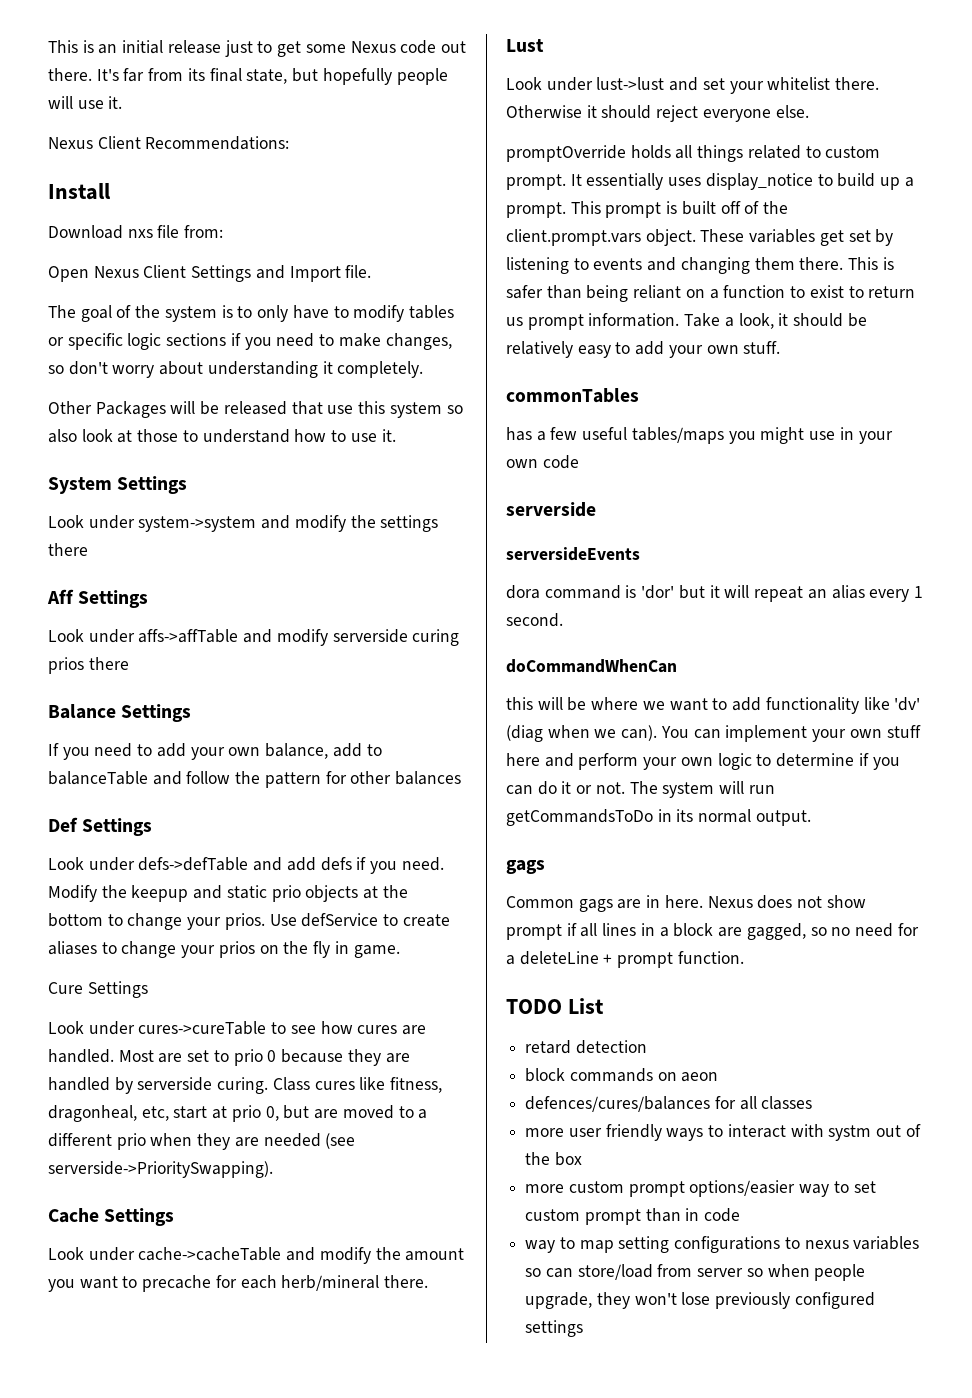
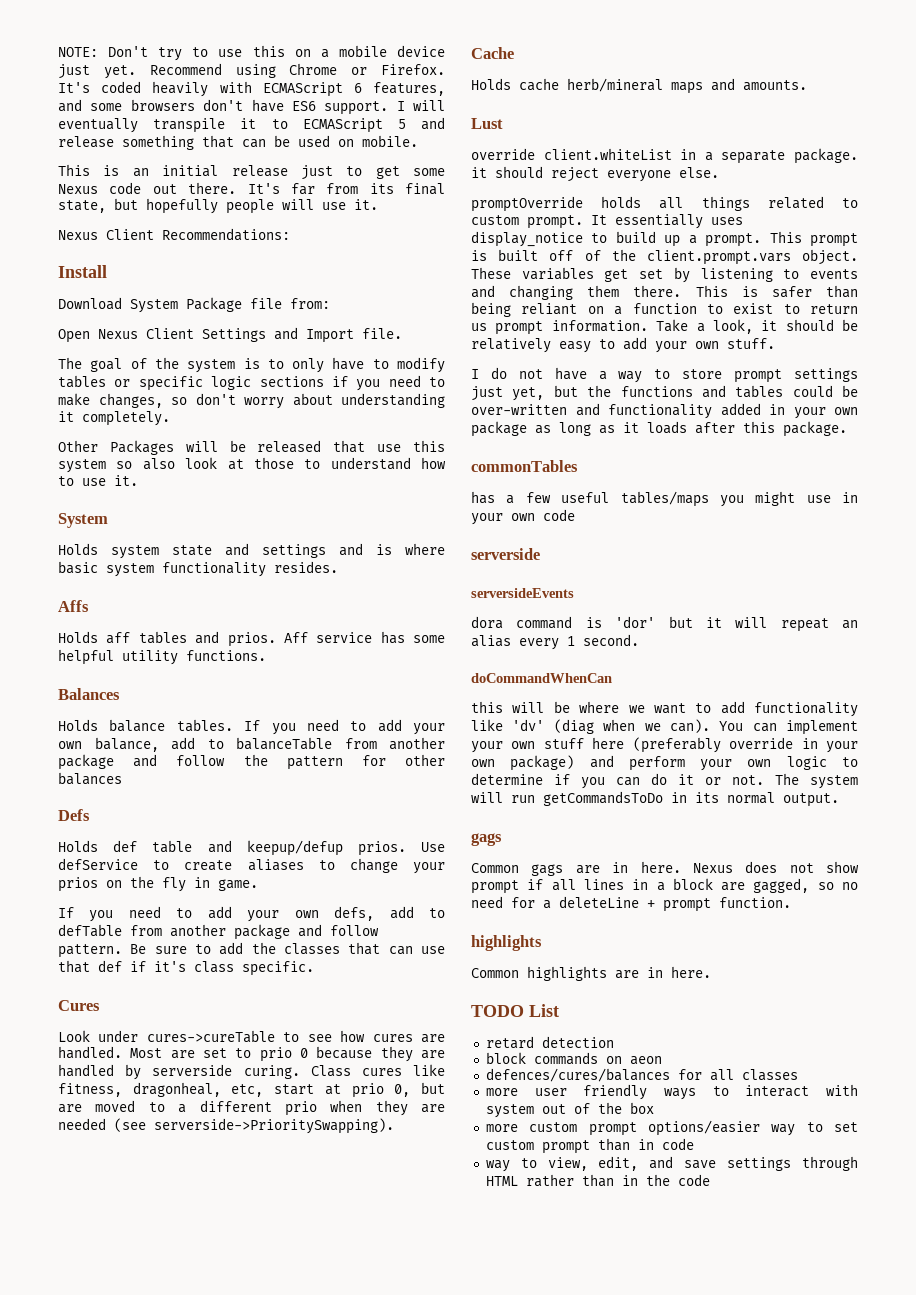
+ NOTE: Don't try to use this on a mobile device just yet. Recommend using Chrome or Firefox. It's coded heavily with ECMAScript 6 features, and some browsers don't have ES6 support. I will eventually transpile it to ECMAScript 5 and release something that can be used on mobile.
- Download nxs file from:
+ Download System Package file from:
  Other Packages will be released that use this system so also look at those to understand how to use it.
- System Settings
- Look under system->system and modify the settings there
- Aff Settings
- Look under affs->affTable and modify serverside curing prios there
- Balance Settings
- If you need to add your own balance, add to balanceTable and follow the pattern for other balances
+ System
+ Holds system state and settings and is where basic system functionality resides.
+ Affs
+ Holds aff tables and prios. Aff service has some helpful utility functions.
+ Balances
+ Holds balance tables. If you need to add your own balance, add to balanceTable from another package and follow the pattern for other balances
- Def Settings
- Look under defs->defTable and add defs if you need. Modify the keepup and static prio objects at the bottom to change your prios.
+ Defs
+ Holds def table and keepup/defup prios.
- Cure Settings
+ If you need to add your own defs, add to defTable from another package and follow pattern. Be sure to add the classes that can use that def if it's class specific.
+ Cures
- Cache Settings
- Look under cache->cacheTable and modify the amount you want to precache for each herb/mineral there.
+ Cache
+ Holds cache herb/mineral maps and amounts.
  Lust
- Look under lust->lust and set your whitelist there. Otherwise it should reject everyone else.
+ override client.whiteList in a separate package. it should reject everyone else.
+ I do not have a way to store prompt settings just yet, but the functions and tables could be over-written and functionality added in your own package as long as it loads after this package.
- You can implement your own stuff here and perform your own logic to determine if you can do it or not.
+ You can implement your own stuff here (preferably override in your own package) and perform your own logic to determine if you can do it or not.
  Nexus does not show prompt if all lines in a block are gagged, so no need for a deleteLine + prompt function.
+ highlights
+ Common highlights are in here.
- more user friendly ways to interact with systm out of the box
+ more user friendly ways to interact with system out of the box
- way to map setting configurations to nexus variables so can store/load from server so when people upgrade, they won't lose previously configured settings
+ way to view, edit, and save settings through HTML rather than in the code

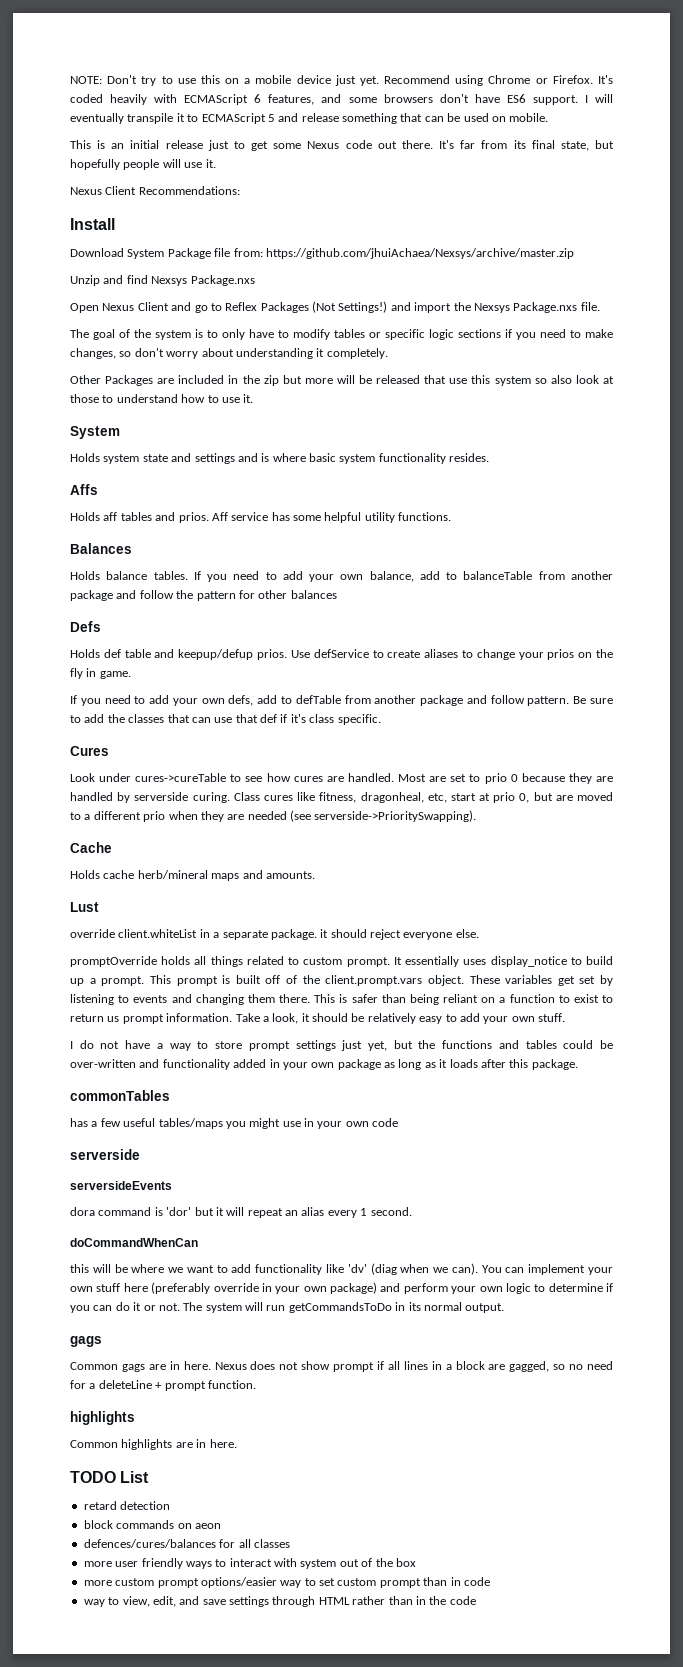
- Download System Package file from:
- Open Nexus Client Settings and Import file.
+ Download System Package file from: https://github.com/jhuiAchaea/Nexsys/archive/master.zip
+ Unzip and find Nexsys Package.nxs
+ Open Nexus Client and go to Reflex Packages (Not Settings!) and import the Nexsys Package.nxs file.
- Other Packages will be released that use this system so also look at those to understand how to use it.
+ Other Packages are included in the zip but more will be released that use this system so also look at those to understand how to use it.

